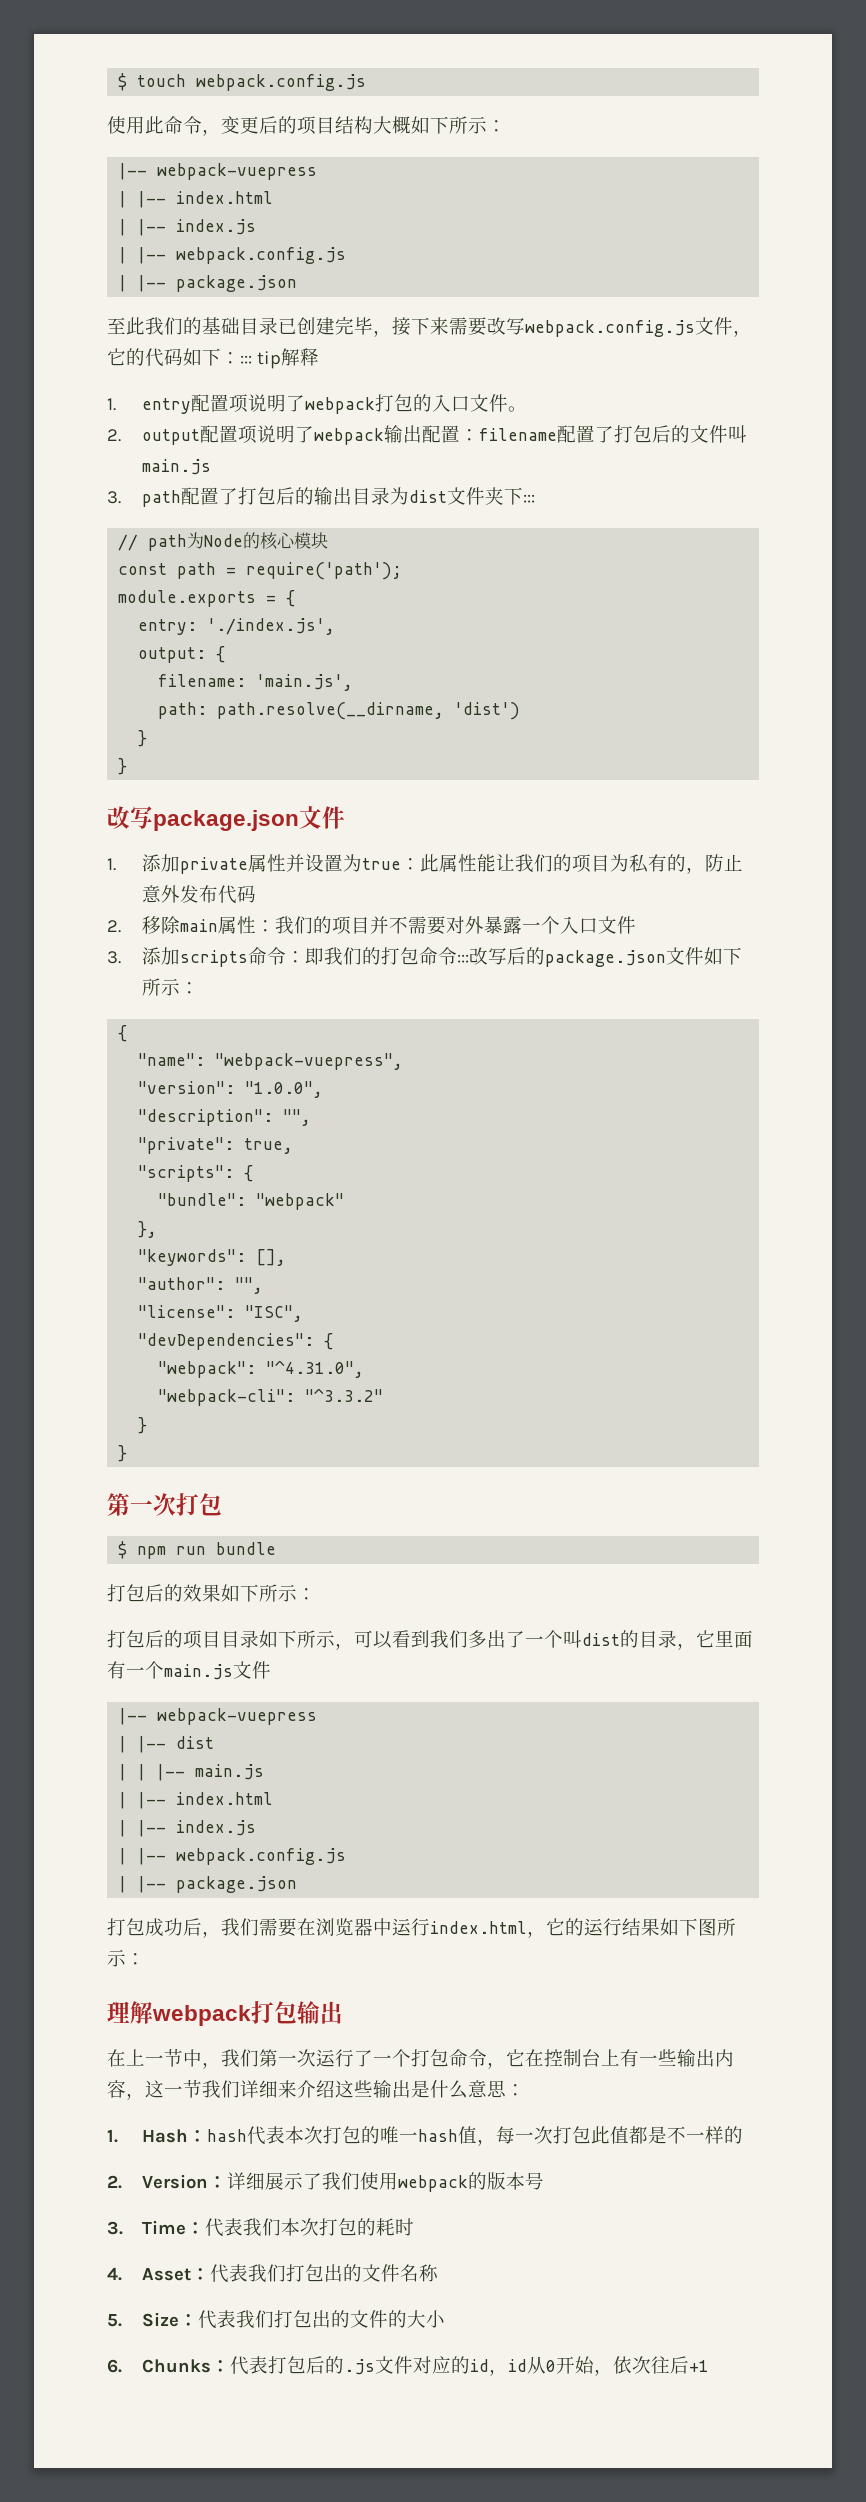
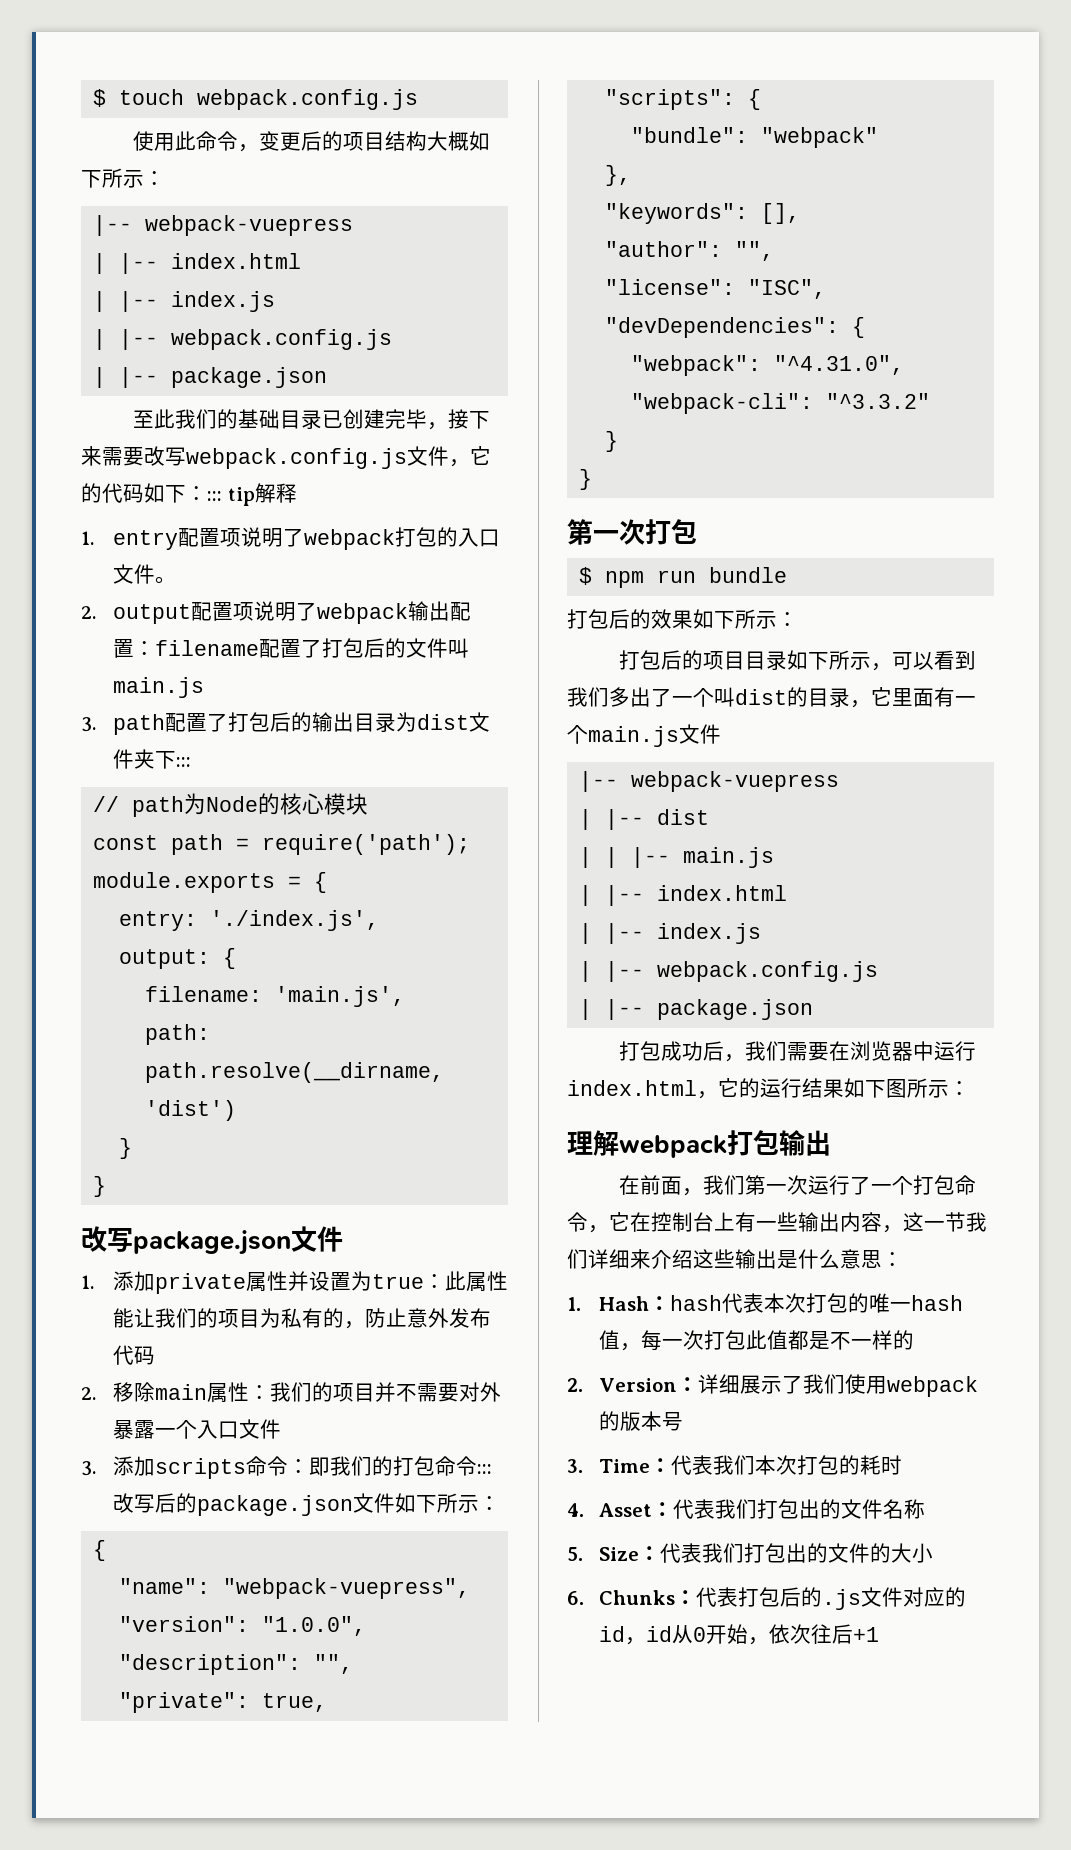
- 在上一节中，我们第一次运行了一个打包命令，它在控制台上有一些输出内容，这一节我们详细来介绍这些输出是什么意思：
+ 在前面，我们第一次运行了一个打包命令，它在控制台上有一些输出内容，这一节我们详细来介绍这些输出是什么意思：

